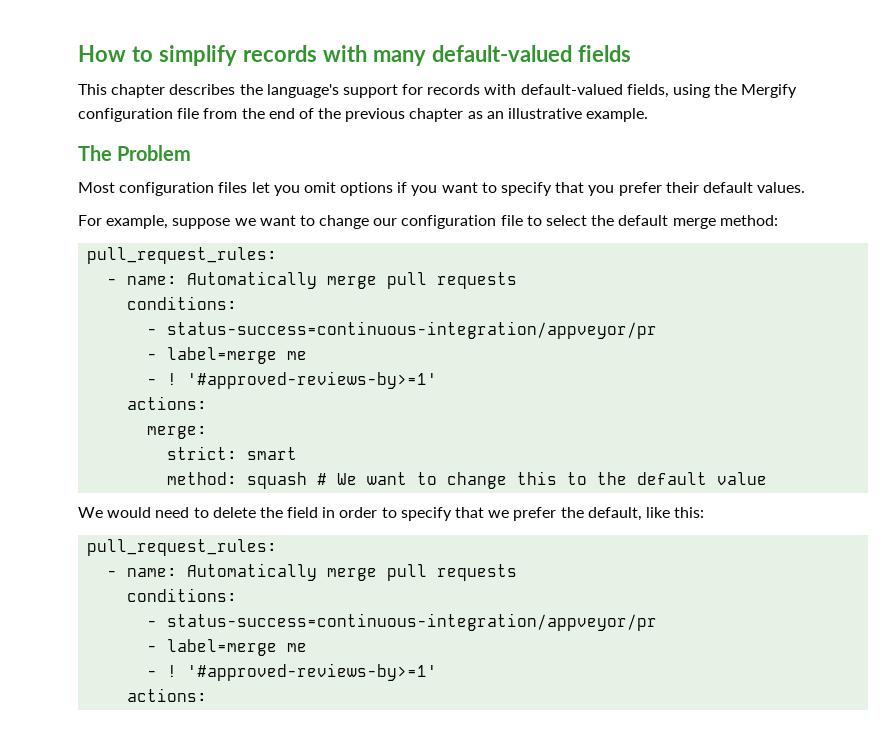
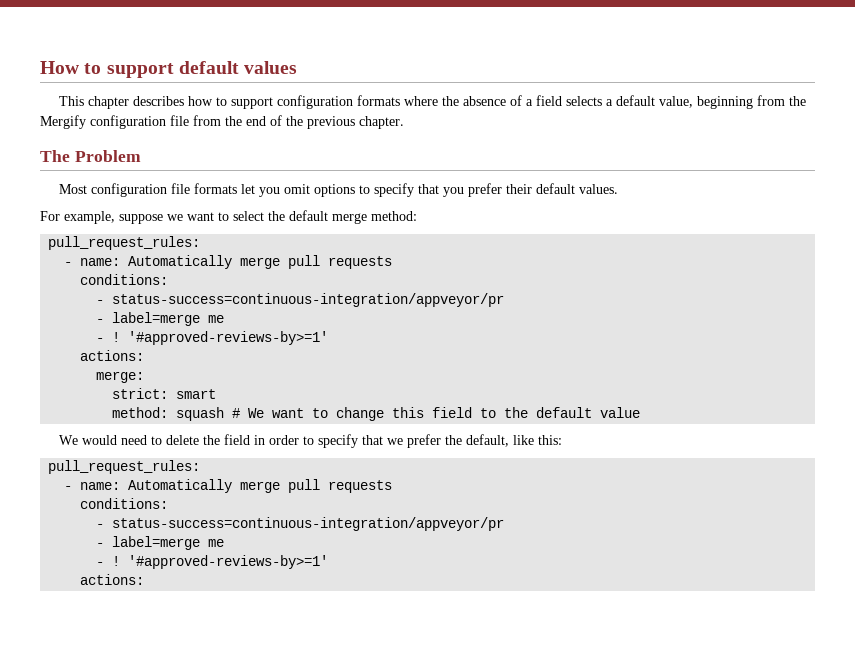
- How to simplify records with many default-valued fields
- This chapter describes the language's support for records with default-valued fields, using the Mergify configuration file from the end of the previous chapter as an illustrative example.
+ How to support default values
+ This chapter describes how to support configuration formats where the absence of a field selects a default value, beginning from the Mergify configuration file from the end of the previous chapter.
- Most configuration files let you omit options if you want to specify that you prefer their default values.
+ Most configuration file formats let you omit options to specify that you prefer their default values.
- For example, suppose we want to change our configuration file to select the default merge method:
+ For example, suppose we want to select the default merge method:
- method: squash # We want to change this to the default value
+ method: squash # We want to change this field to the default value

